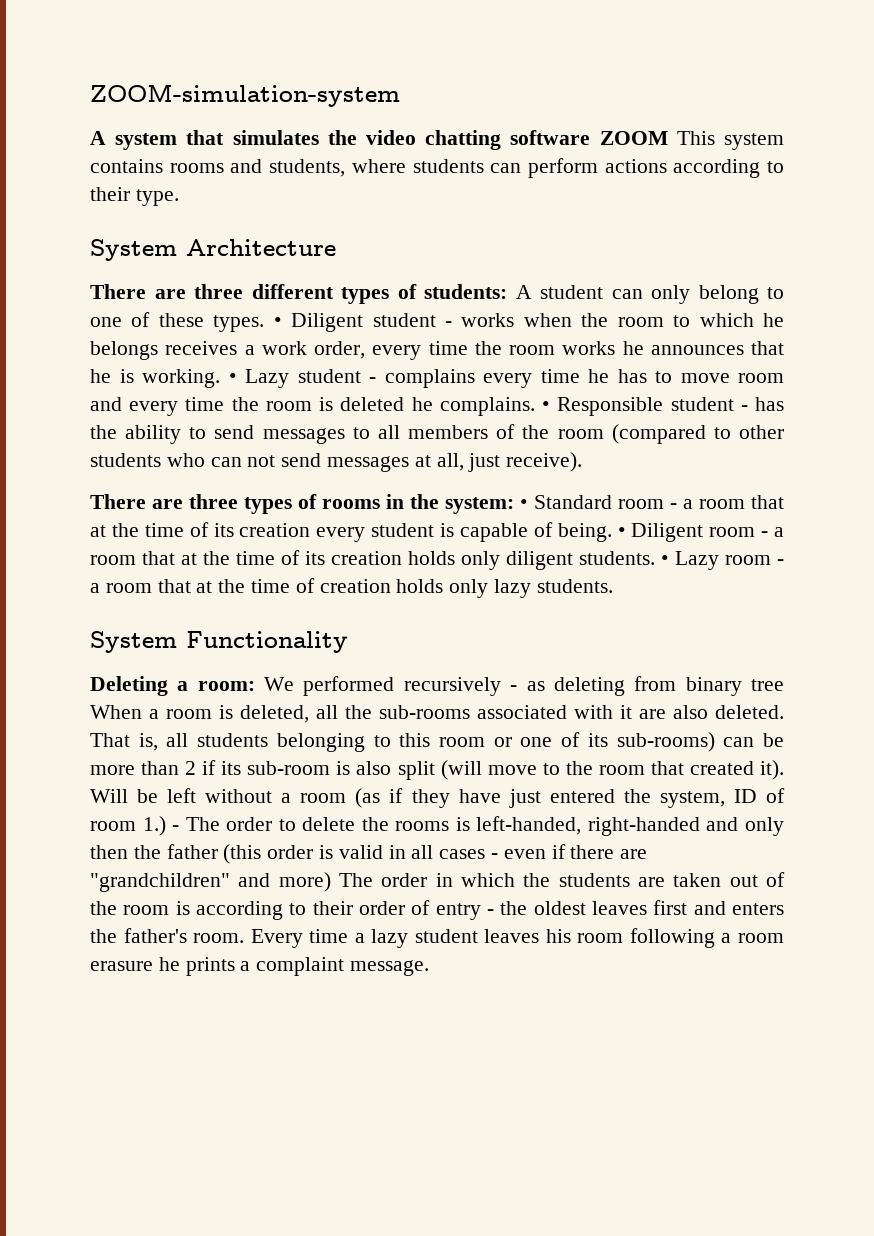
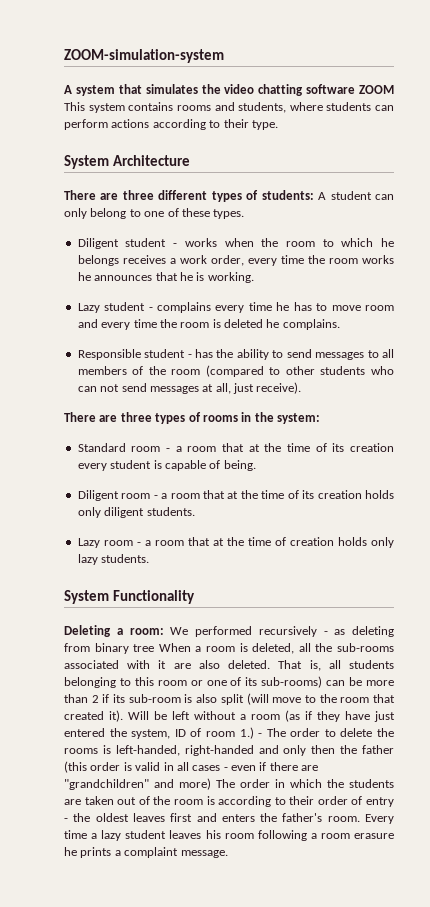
- A student can only belong to one of these types. • Diligent student - works when the room to which he belongs receives a work order, every time the room works he announces that he is working. • Lazy student - complains every time he has to move room and every time the room is deleted he complains. • Responsible student - has the ability to send messages to all members of the room (compared to other students who can not send messages at all, just receive).
+ A student can only belong to one of these types.
+ Diligent student - works when the room to which he belongs receives a work order, every time the room works he announces that he is working.
+ Lazy student - complains every time he has to move room and every time the room is deleted he complains.
+ Responsible student - has the ability to send messages to all members of the room (compared to other students who can not send messages at all, just receive).
- There are three types of rooms in the system: • Standard room - a room that at the time of its creation every student is capable of being. • Diligent room - a room that at the time of its creation holds only diligent students. • Lazy room - a room that at the time of creation holds only lazy students.
+ There are three types of rooms in the system:
+ Standard room - a room that at the time of its creation every student is capable of being.
+ Diligent room - a room that at the time of its creation holds only diligent students.
+ Lazy room - a room that at the time of creation holds only lazy students.

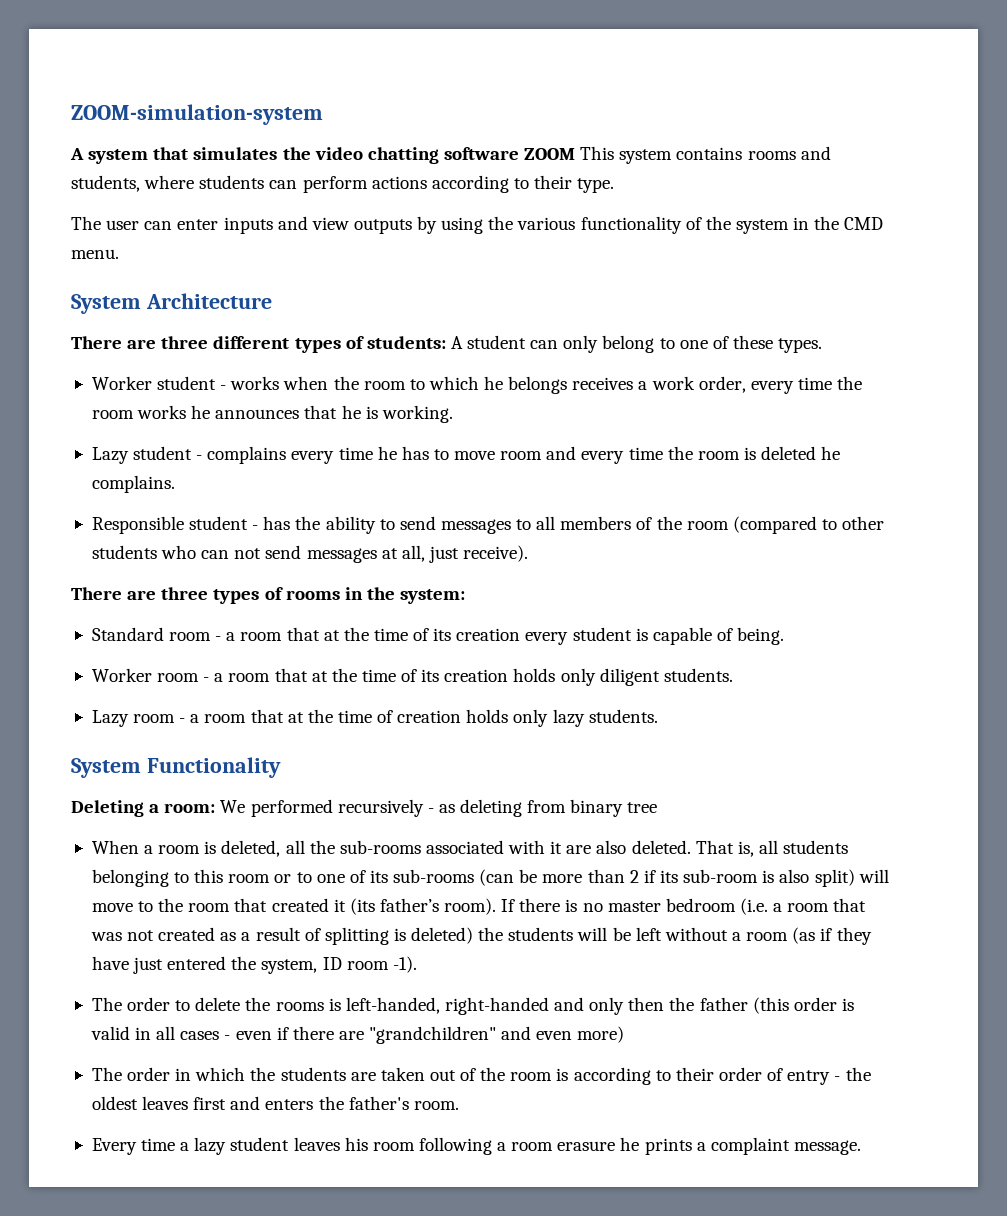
+ The user can enter inputs and view outputs by using the various functionality of the system in the CMD menu.
- Diligent student - works when the room to which he belongs receives a work order, every time the room works he announces that he is working.
+ Worker student - works when the room to which he belongs receives a work order, every time the room works he announces that he is working.
- Diligent room - a room that at the time of its creation holds only diligent students.
+ Worker room - a room that at the time of its creation holds only diligent students.
- Deleting a room: We performed recursively - as deleting from binary tree When a room is deleted, all the sub-rooms associated with it are also deleted.
+ Deleting a room: We performed recursively - as deleting from binary tree
+ When a room is deleted, all the sub-rooms associated with it are also deleted.
- That is, all students belonging to this room or one of its sub-rooms) can be more than 2 if its sub-room is also split (will move to the room that created it). Will be left without a room (as if they have just entered the system, ID of room 1.) - The order to delete the rooms is left-handed, right-handed and only then the father (this order is valid in all cases - even if there are "grandchildren" and more) The order in which the students are taken out of the room is according to their order of entry - the oldest leaves first and enters the father's room. Every time a lazy student leaves his room following a room erasure he prints a complaint message.
+ That is, all students belonging to this room or to one of its sub-rooms (can be more than 2 if its sub-room is also split) will move to the room that created it (its father’s room). If there is no master bedroom (i.e. a room that was not created as a result of splitting is deleted) the students will be left without a room (as if they have just entered the system, ID room -1).
+ The order to delete the rooms is left-handed, right-handed and only then the father (this order is valid in all cases - even if there are "grandchildren" and even more)
+ The order in which the students are taken out of the room is according to their order of entry - the oldest leaves first and enters the father's room.
+ Every time a lazy student leaves his room following a room erasure he prints a complaint message.

